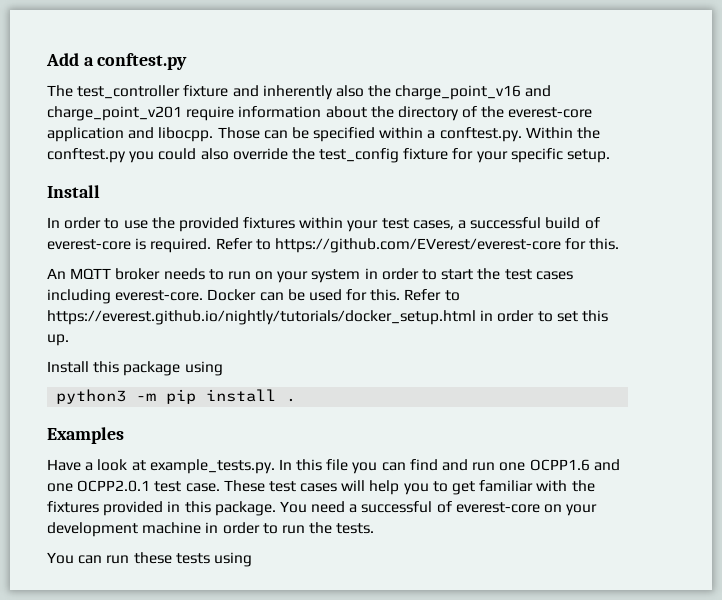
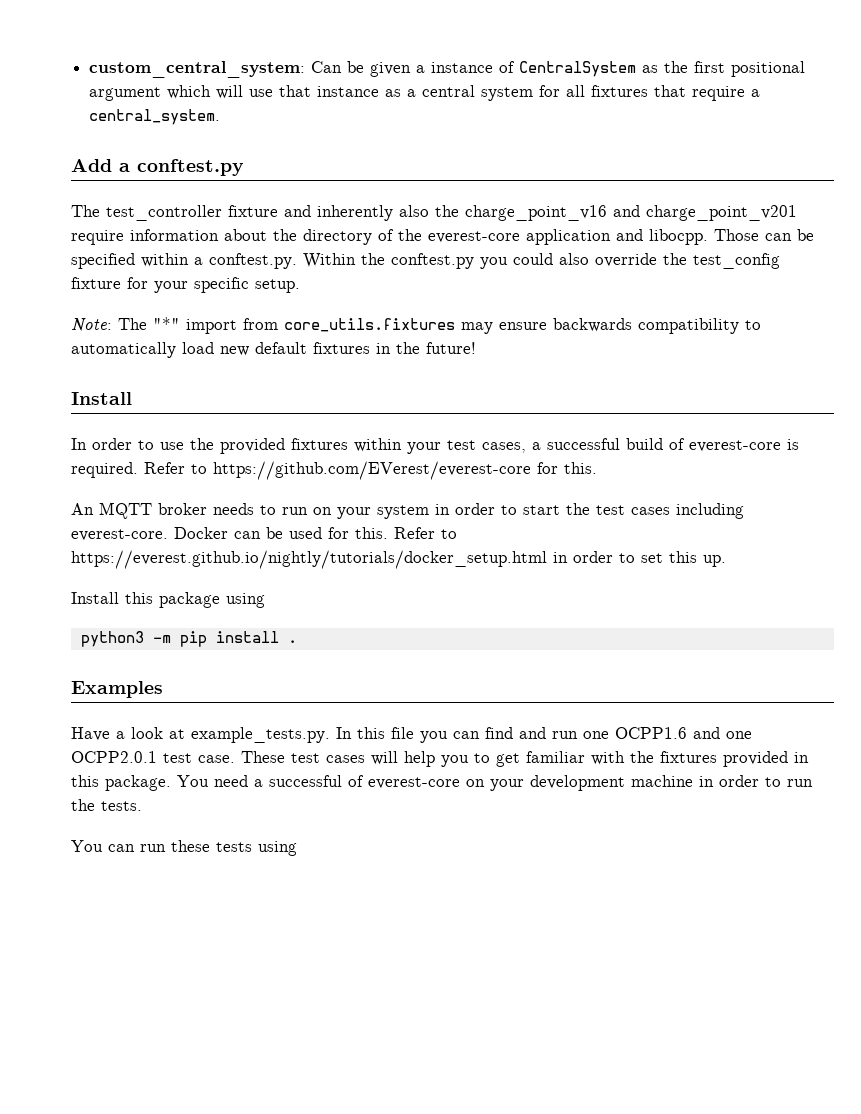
+ custom_central_system: Can be given a instance of CentralSystem as the first positional argument which will use that instance as a central system for all fixtures that require a central_system.
+ Note: The "*" import from core_utils.fixtures may ensure backwards compatibility to automatically load new default fixtures in the future!

